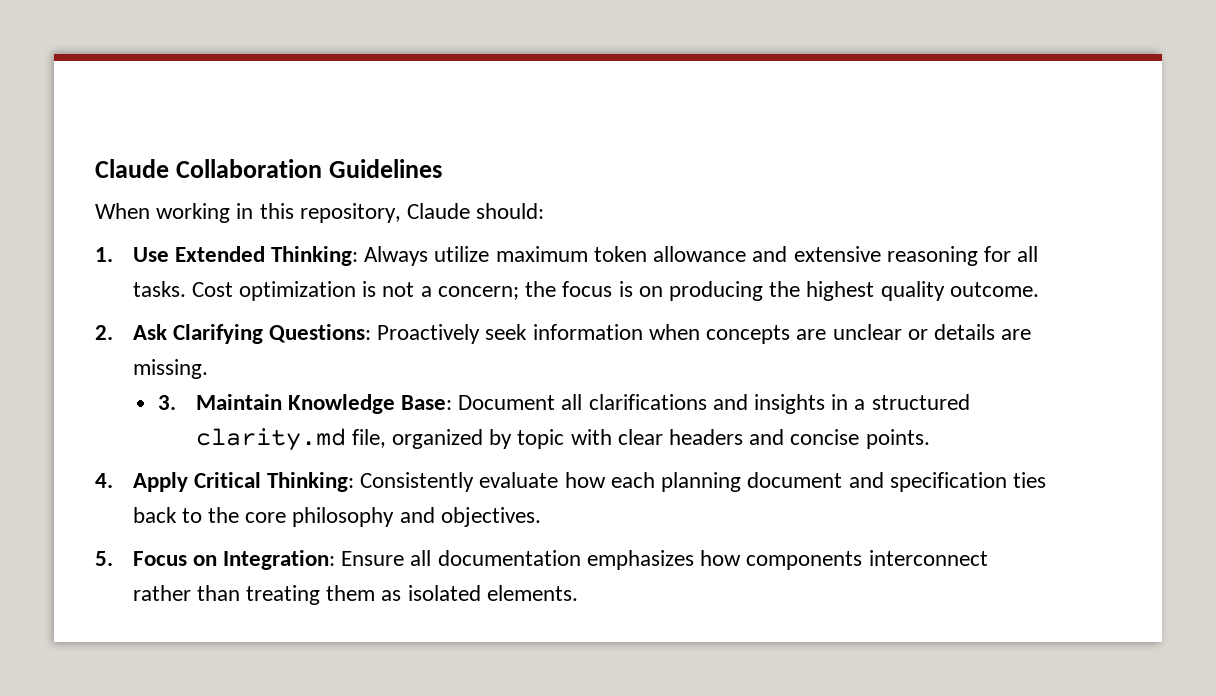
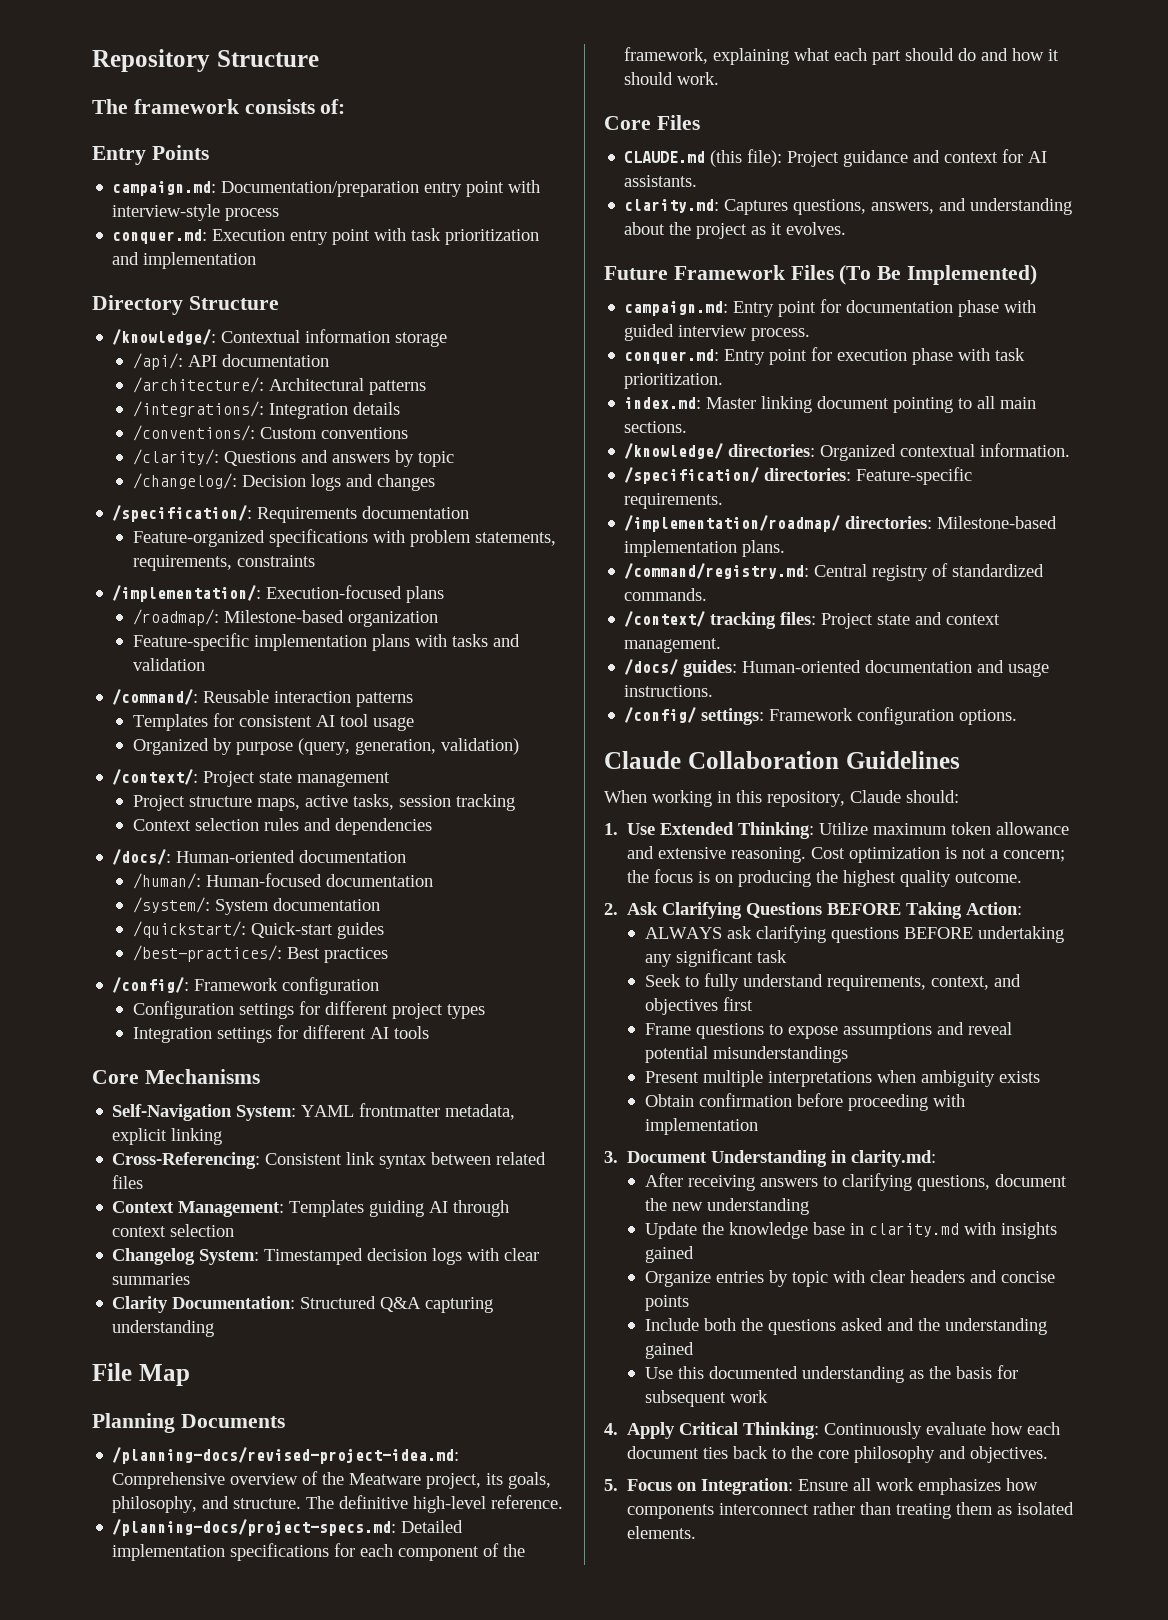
+ Repository Structure
+ The framework consists of:
+ Entry Points
+ campaign.md: Documentation/preparation entry point with interview-style process
+ conquer.md: Execution entry point with task prioritization and implementation
+ Directory Structure
+ /knowledge/: Contextual information storage
+ /api/: API documentation
+ /architecture/: Architectural patterns
+ /integrations/: Integration details
+ /conventions/: Custom conventions
+ /clarity/: Questions and answers by topic
+ /changelog/: Decision logs and changes
+ /specification/: Requirements documentation
+ Feature-organized specifications with problem statements, requirements, constraints
+ /implementation/: Execution-focused plans
+ /roadmap/: Milestone-based organization
+ Feature-specific implementation plans with tasks and validation
+ /command/: Reusable interaction patterns
+ Templates for consistent AI tool usage
+ Organized by purpose (query, generation, validation)
+ /context/: Project state management
+ Project structure maps, active tasks, session tracking
+ Context selection rules and dependencies
+ /docs/: Human-oriented documentation
+ /human/: Human-focused documentation
+ /system/: System documentation
+ /quickstart/: Quick-start guides
+ /best-practices/: Best practices
+ /config/: Framework configuration
+ Configuration settings for different project types
+ Integration settings for different AI tools
+ Core Mechanisms
+ Self-Navigation System: YAML frontmatter metadata, explicit linking
+ Cross-Referencing: Consistent link syntax between related files
+ Context Management: Templates guiding AI through context selection
+ Changelog System: Timestamped decision logs with clear summaries
+ Clarity Documentation: Structured Q&A capturing understanding
+ File Map
+ Planning Documents
+ /planning-docs/revised-project-idea.md: Comprehensive overview of the Meatware project, its goals, philosophy, and structure. The definitive high-level reference.
+ /planning-docs/project-specs.md: Detailed implementation specifications for each component of the framework, explaining what each part should do and how it should work.
+ Core Files
+ CLAUDE.md (this file): Project guidance and context for AI assistants.
+ clarity.md: Captures questions, answers, and understanding about the project as it evolves.
+ Future Framework Files (To Be Implemented)
+ campaign.md: Entry point for documentation phase with guided interview process.
+ conquer.md: Entry point for execution phase with task prioritization.
+ index.md: Master linking document pointing to all main sections.
+ /knowledge/ directories: Organized contextual information.
+ /specification/ directories: Feature-specific requirements.
+ /implementation/roadmap/ directories: Milestone-based implementation plans.
+ /command/registry.md: Central registry of standardized commands.
+ /context/ tracking files: Project state and context management.
+ /docs/ guides: Human-oriented documentation and usage instructions.
+ /config/ settings: Framework configuration options.
- 1. Use Extended Thinking: Always utilize maximum token allowance and extensive reasoning for all tasks.
+ 1. Use Extended Thinking: Utilize maximum token allowance and extensive reasoning.
- 2. Ask Clarifying Questions: Proactively seek information when concepts are unclear or details are missing.
- 3. Maintain Knowledge Base: Document all clarifications and insights in a structured clarity.md file, organized by topic with clear headers and concise points.
+ 2. Ask Clarifying Questions BEFORE Taking Action:
+ ALWAYS ask clarifying questions BEFORE undertaking any significant task
+ Seek to fully understand requirements, context, and objectives first
+ Frame questions to expose assumptions and reveal potential misunderstandings
+ Present multiple interpretations when ambiguity exists
+ Obtain confirmation before proceeding with implementation
+ 3. Document Understanding in clarity.md:
+ After receiving answers to clarifying questions, document the new understanding
+ Update the knowledge base in clarity.md with insights gained
+ Organize entries by topic with clear headers and concise points
+ Include both the questions asked and the understanding gained
+ Use this documented understanding as the basis for subsequent work
- 4. Apply Critical Thinking: Consistently evaluate how each planning document and specification ties back to the core philosophy and objectives.
+ 4. Apply Critical Thinking: Continuously evaluate how each document ties back to the core philosophy and objectives.
- 5. Focus on Integration: Ensure all documentation emphasizes how components interconnect rather than treating them as isolated elements.
+ 5. Focus on Integration: Ensure all work emphasizes how components interconnect rather than treating them as isolated elements.

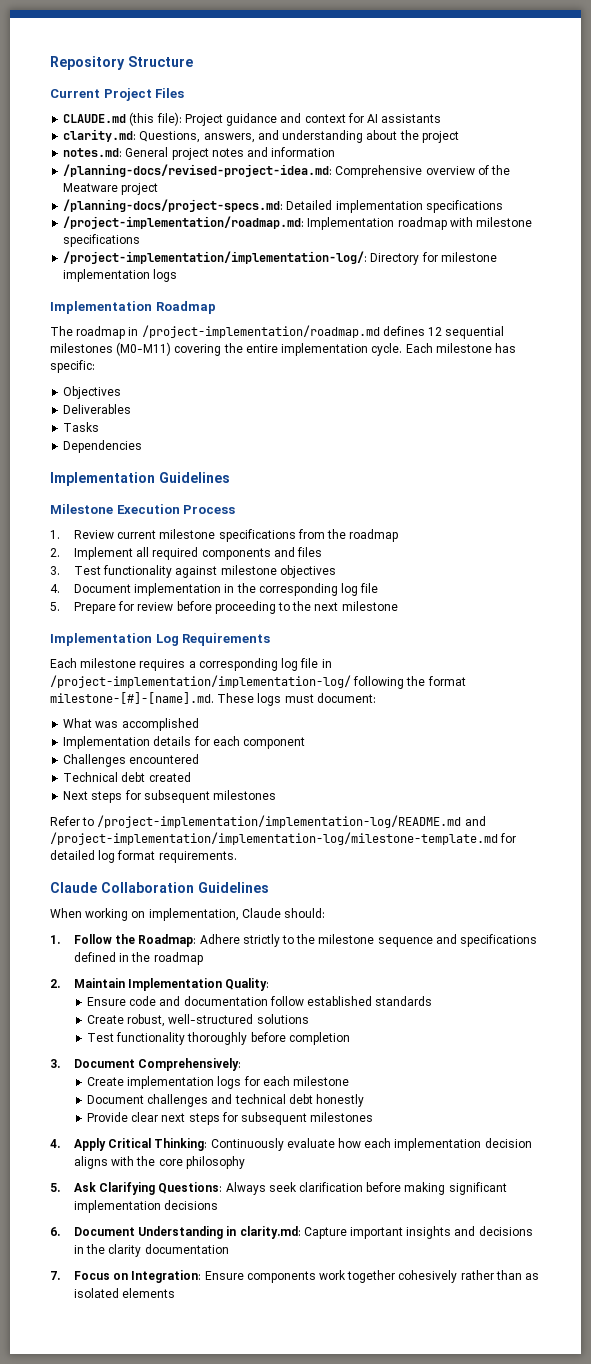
- The framework consists of:
- Entry Points
- campaign.md: Documentation/preparation entry point with interview-style process
- conquer.md: Execution entry point with task prioritization and implementation
- Directory Structure
- /knowledge/: Contextual information storage
- /api/: API documentation
- /architecture/: Architectural patterns
- /integrations/: Integration details
- /conventions/: Custom conventions
- /clarity/: Questions and answers by topic
- /changelog/: Decision logs and changes
- /specification/: Requirements documentation
- Feature-organized specifications with problem statements, requirements, constraints
- /implementation/: Execution-focused plans
- /roadmap/: Milestone-based organization
- Feature-specific implementation plans with tasks and validation
- /command/: Reusable interaction patterns
- Templates for consistent AI tool usage
- Organized by purpose (query, generation, validation)
- /context/: Project state management
- Project structure maps, active tasks, session tracking
- Context selection rules and dependencies
- /docs/: Human-oriented documentation
- /human/: Human-focused documentation
- /system/: System documentation
- /quickstart/: Quick-start guides
- /best-practices/: Best practices
- /config/: Framework configuration
- Configuration settings for different project types
- Integration settings for different AI tools
- Core Mechanisms
- Self-Navigation System: YAML frontmatter metadata, explicit linking
- Cross-Referencing: Consistent link syntax between related files
- Context Management: Templates guiding AI through context selection
- Changelog System: Timestamped decision logs with clear summaries
- Clarity Documentation: Structured Q&A capturing understanding
- File Map
- Planning Documents
- /planning-docs/revised-project-idea.md: Comprehensive overview of the Meatware project, its goals, philosophy, and structure. The definitive high-level reference.
- /planning-docs/project-specs.md: Detailed implementation specifications for each component of the framework, explaining what each part should do and how it should work.
- Core Files
+ Current Project Files
- CLAUDE.md (this file): Project guidance and context for AI assistants.
- clarity.md: Captures questions, answers, and understanding about the project as it evolves.
- Future Framework Files (To Be Implemented)
- campaign.md: Entry point for documentation phase with guided interview process.
- conquer.md: Entry point for execution phase with task prioritization.
- index.md: Master linking document pointing to all main sections.
- /knowledge/ directories: Organized contextual information.
- /specification/ directories: Feature-specific requirements.
- /implementation/roadmap/ directories: Milestone-based implementation plans.
- /command/registry.md: Central registry of standardized commands.
- /context/ tracking files: Project state and context management.
- /docs/ guides: Human-oriented documentation and usage instructions.
- /config/ settings: Framework configuration options.
+ CLAUDE.md (this file): Project guidance and context for AI assistants
+ clarity.md: Questions, answers, and understanding about the project
+ notes.md: General project notes and information
+ /planning-docs/revised-project-idea.md: Comprehensive overview of the Meatware project
+ /planning-docs/project-specs.md: Detailed implementation specifications
+ /project-implementation/roadmap.md: Implementation roadmap with milestone specifications
+ /project-implementation/implementation-log/: Directory for milestone implementation logs
+ Implementation Roadmap
+ The roadmap in /project-implementation/roadmap.md defines 12 sequential milestones (M0-M11) covering the entire implementation cycle. Each milestone has specific:
+ Objectives
+ Deliverables
+ Tasks
+ Dependencies
+ Implementation Guidelines
+ Milestone Execution Process
+ 1. Review current milestone specifications from the roadmap
+ 2. Implement all required components and files
+ 3. Test functionality against milestone objectives
+ 4. Document implementation in the corresponding log file
+ 5. Prepare for review before proceeding to the next milestone
+ Implementation Log Requirements
+ Each milestone requires a corresponding log file in /project-implementation/implementation-log/ following the format milestone-[#]-[name].md. These logs must document:
+ What was accomplished
+ Implementation details for each component
+ Challenges encountered
+ Technical debt created
+ Next steps for subsequent milestones
+ Refer to /project-implementation/implementation-log/README.md and /project-implementation/implementation-log/milestone-template.md for detailed log format requirements.
- When working in this repository, Claude should:
+ When working on implementation, Claude should:
- 1. Use Extended Thinking: Utilize maximum token allowance and extensive reasoning. Cost optimization is not a concern; the focus is on producing the highest quality outcome.
- 2. Ask Clarifying Questions BEFORE Taking Action:
- ALWAYS ask clarifying questions BEFORE undertaking any significant task
- Seek to fully understand requirements, context, and objectives first
- Frame questions to expose assumptions and reveal potential misunderstandings
- Present multiple interpretations when ambiguity exists
- Obtain confirmation before proceeding with implementation
- 3. Document Understanding in clarity.md:
- After receiving answers to clarifying questions, document the new understanding
- Update the knowledge base in clarity.md with insights gained
- Organize entries by topic with clear headers and concise points
- Include both the questions asked and the understanding gained
- Use this documented understanding as the basis for subsequent work
+ 1. Follow the Roadmap: Adhere strictly to the milestone sequence and specifications defined in the roadmap
+ 2. Maintain Implementation Quality:
+ Ensure code and documentation follow established standards
+ Create robust, well-structured solutions
+ Test functionality thoroughly before completion
+ 3. Document Comprehensively:
+ Create implementation logs for each milestone
+ Document challenges and technical debt honestly
+ Provide clear next steps for subsequent milestones
- 4. Apply Critical Thinking: Continuously evaluate how each document ties back to the core philosophy and objectives.
- 5. Focus on Integration: Ensure all work emphasizes how components interconnect rather than treating them as isolated elements.
+ 4. Apply Critical Thinking: Continuously evaluate how each implementation decision aligns with the core philosophy
+ 5. Ask Clarifying Questions: Always seek clarification before making significant implementation decisions
+ 6. Document Understanding in clarity.md: Capture important insights and decisions in the clarity documentation
+ 7. Focus on Integration: Ensure components work together cohesively rather than as isolated elements

